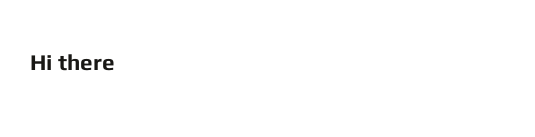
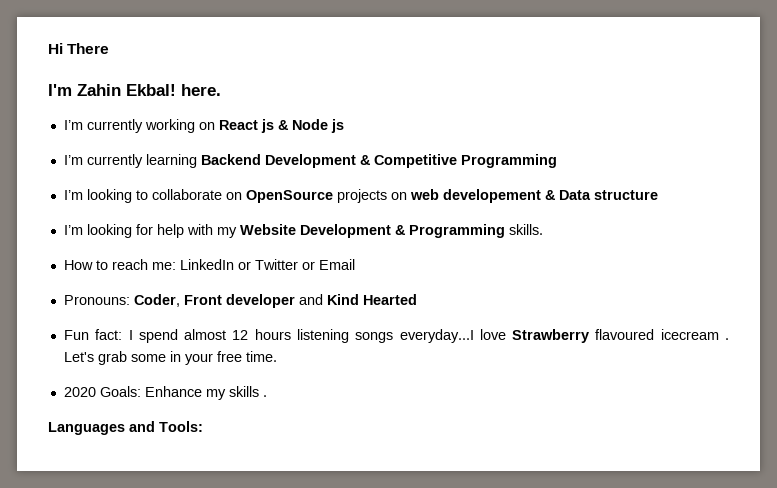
- Hi there
+ Hi There
+ I'm Zahin Ekbal! here.
+ I’m currently working on React js & Node js
+ I’m currently learning Backend Development & Competitive Programming
+ I’m looking to collaborate on OpenSource projects on web developement & Data structure
+ I’m looking for help with my Website Development & Programming skills.
+ How to reach me: LinkedIn or Twitter or Email
+ Pronouns: Coder, Front developer and Kind Hearted
+ Fun fact: I spend almost 12 hours listening songs everyday...I love Strawberry flavoured icecream . Let's grab some in your free time.
+ 2020 Goals: Enhance my skills .
+ Languages and Tools:

